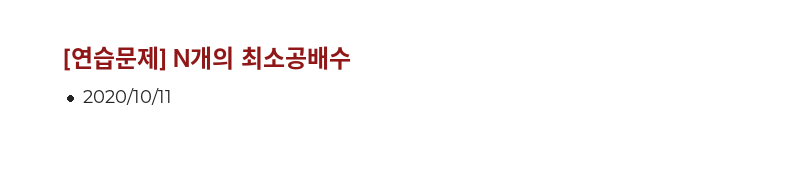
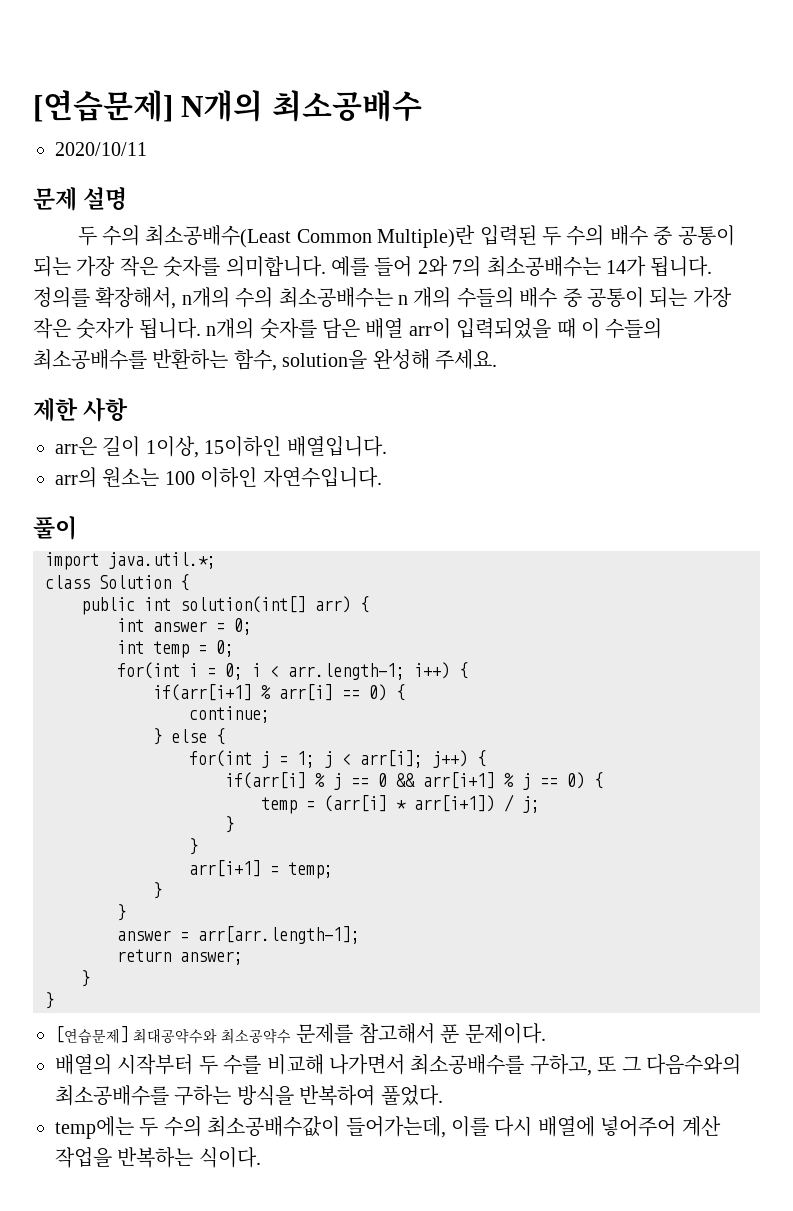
+ 문제 설명
+ 두 수의 최소공배수(Least Common Multiple)란 입력된 두 수의 배수 중 공통이 되는 가장 작은 숫자를 의미합니다. 예를 들어 2와 7의 최소공배수는 14가 됩니다. 정의를 확장해서, n개의 수의 최소공배수는 n 개의 수들의 배수 중 공통이 되는 가장 작은 숫자가 됩니다. n개의 숫자를 담은 배열 arr이 입력되었을 때 이 수들의 최소공배수를 반환하는 함수, solution을 완성해 주세요.
+ 제한 사항
+ arr은 길이 1이상, 15이하인 배열입니다.
+ arr의 원소는 100 이하인 자연수입니다.
+ 풀이
+ import java.util.*;
+ class Solution {
+ public int solution(int[] arr) {
+ int answer = 0;
+ int temp = 0;
+ for(int i = 0; i < arr.length-1; i++) {
+ if(arr[i+1] % arr[i] == 0) {
+ continue;
+ } else {
+ for(int j = 1; j < arr[i]; j++) {
+ if(arr[i] % j == 0 && arr[i+1] % j == 0) {
+ temp = (arr[i] * arr[i+1]) / j;
+ }
+ }
+ arr[i+1] = temp;
+ }
+ }
+ answer = arr[arr.length-1];
+ return answer;
+ }
+ }
+ [연습문제] 최대공약수와 최소공약수 문제를 참고해서 푼 문제이다.
+ 배열의 시작부터 두 수를 비교해 나가면서 최소공배수를 구하고, 또 그 다음수와의 최소공배수를 구하는 방식을 반복하여 풀었다.
+ temp에는 두 수의 최소공배수값이 들어가는데, 이를 다시 배열에 넣어주어 계산 작업을 반복하는 식이다.

